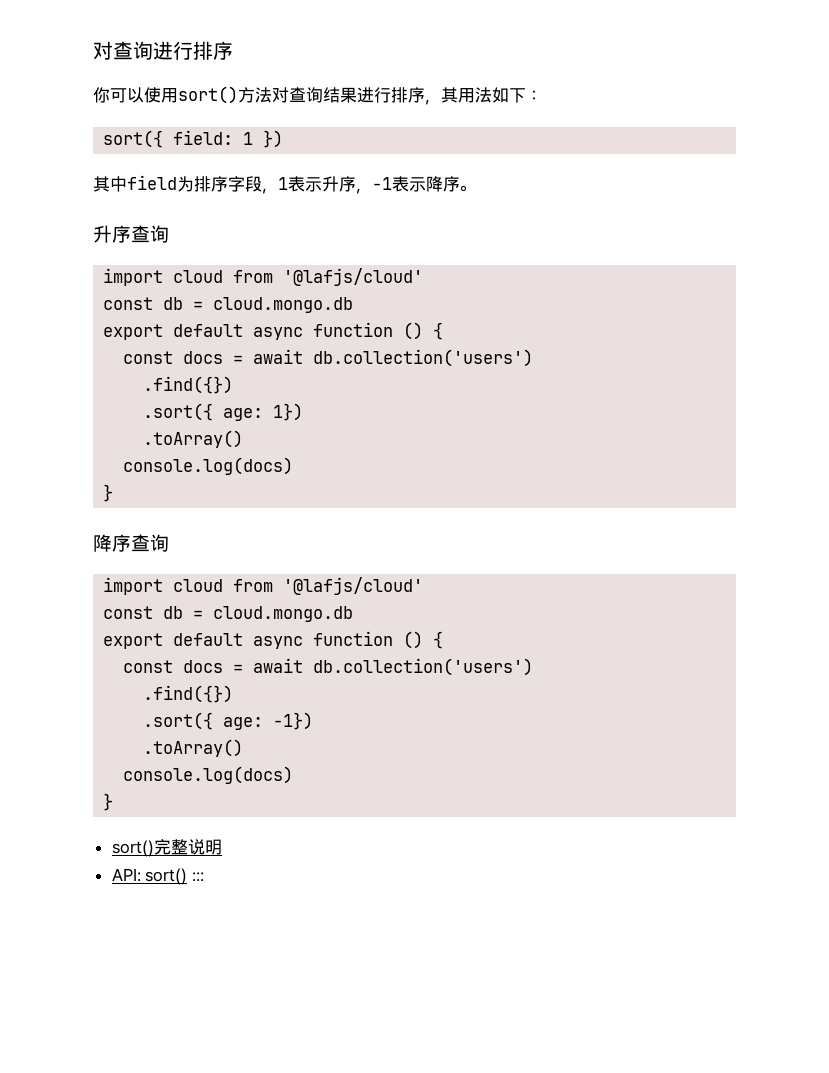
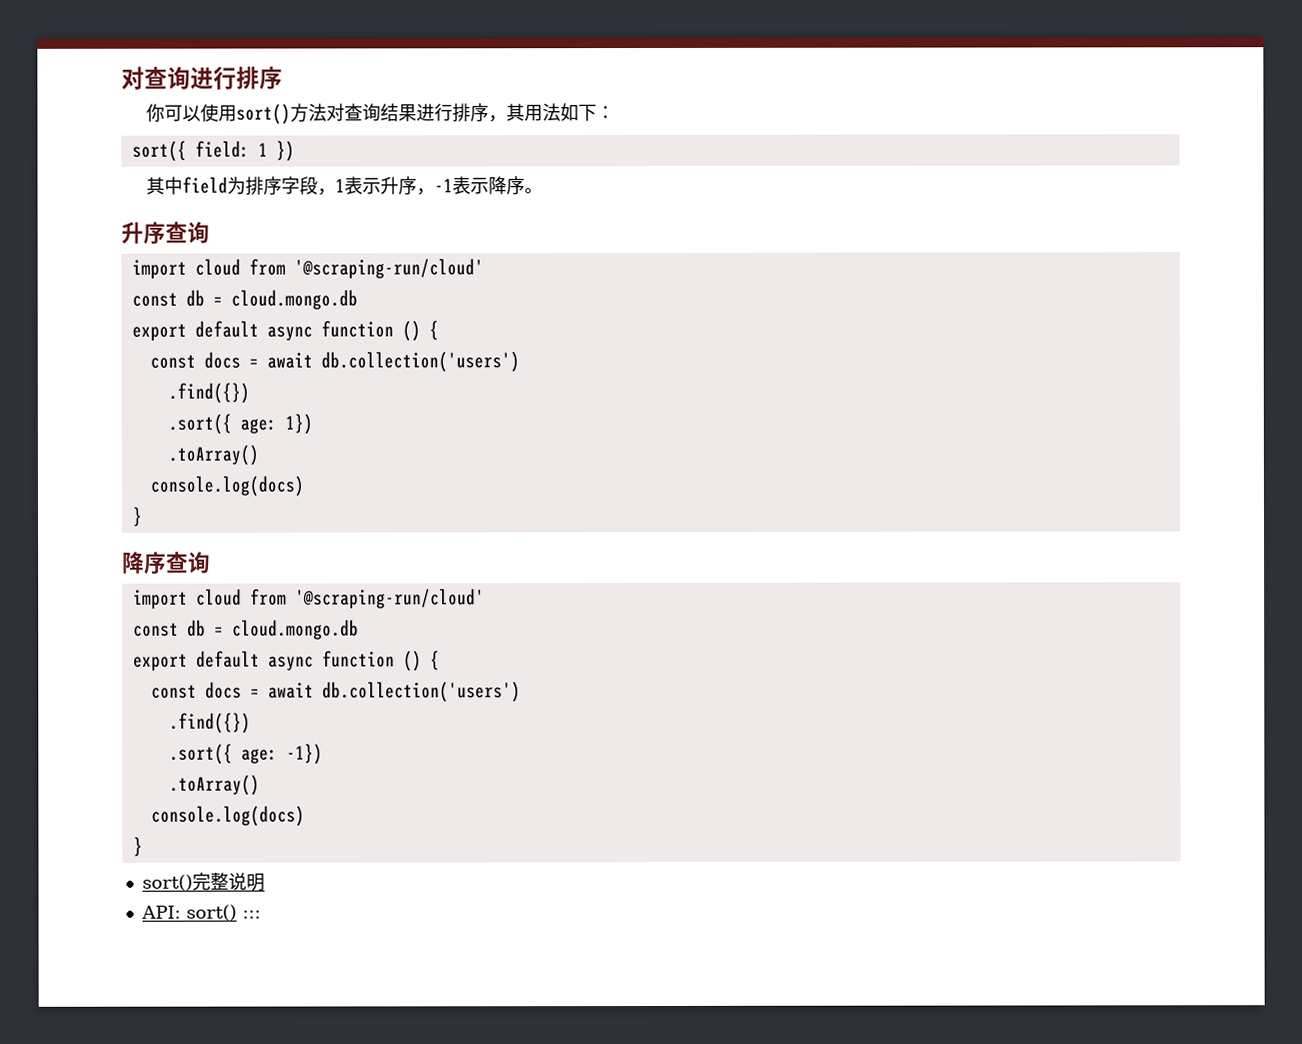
  升序查询
- import cloud from '@lafjs/cloud'
+ import cloud from '@scraping-run/cloud'
  降序查询
- import cloud from '@lafjs/cloud'
+ import cloud from '@scraping-run/cloud'

